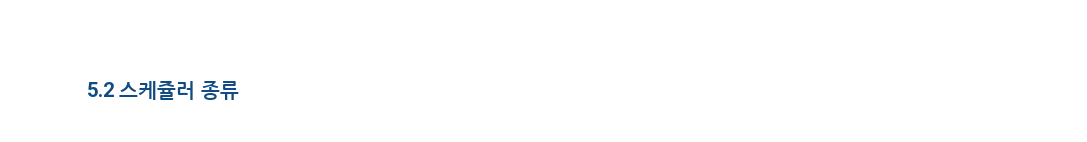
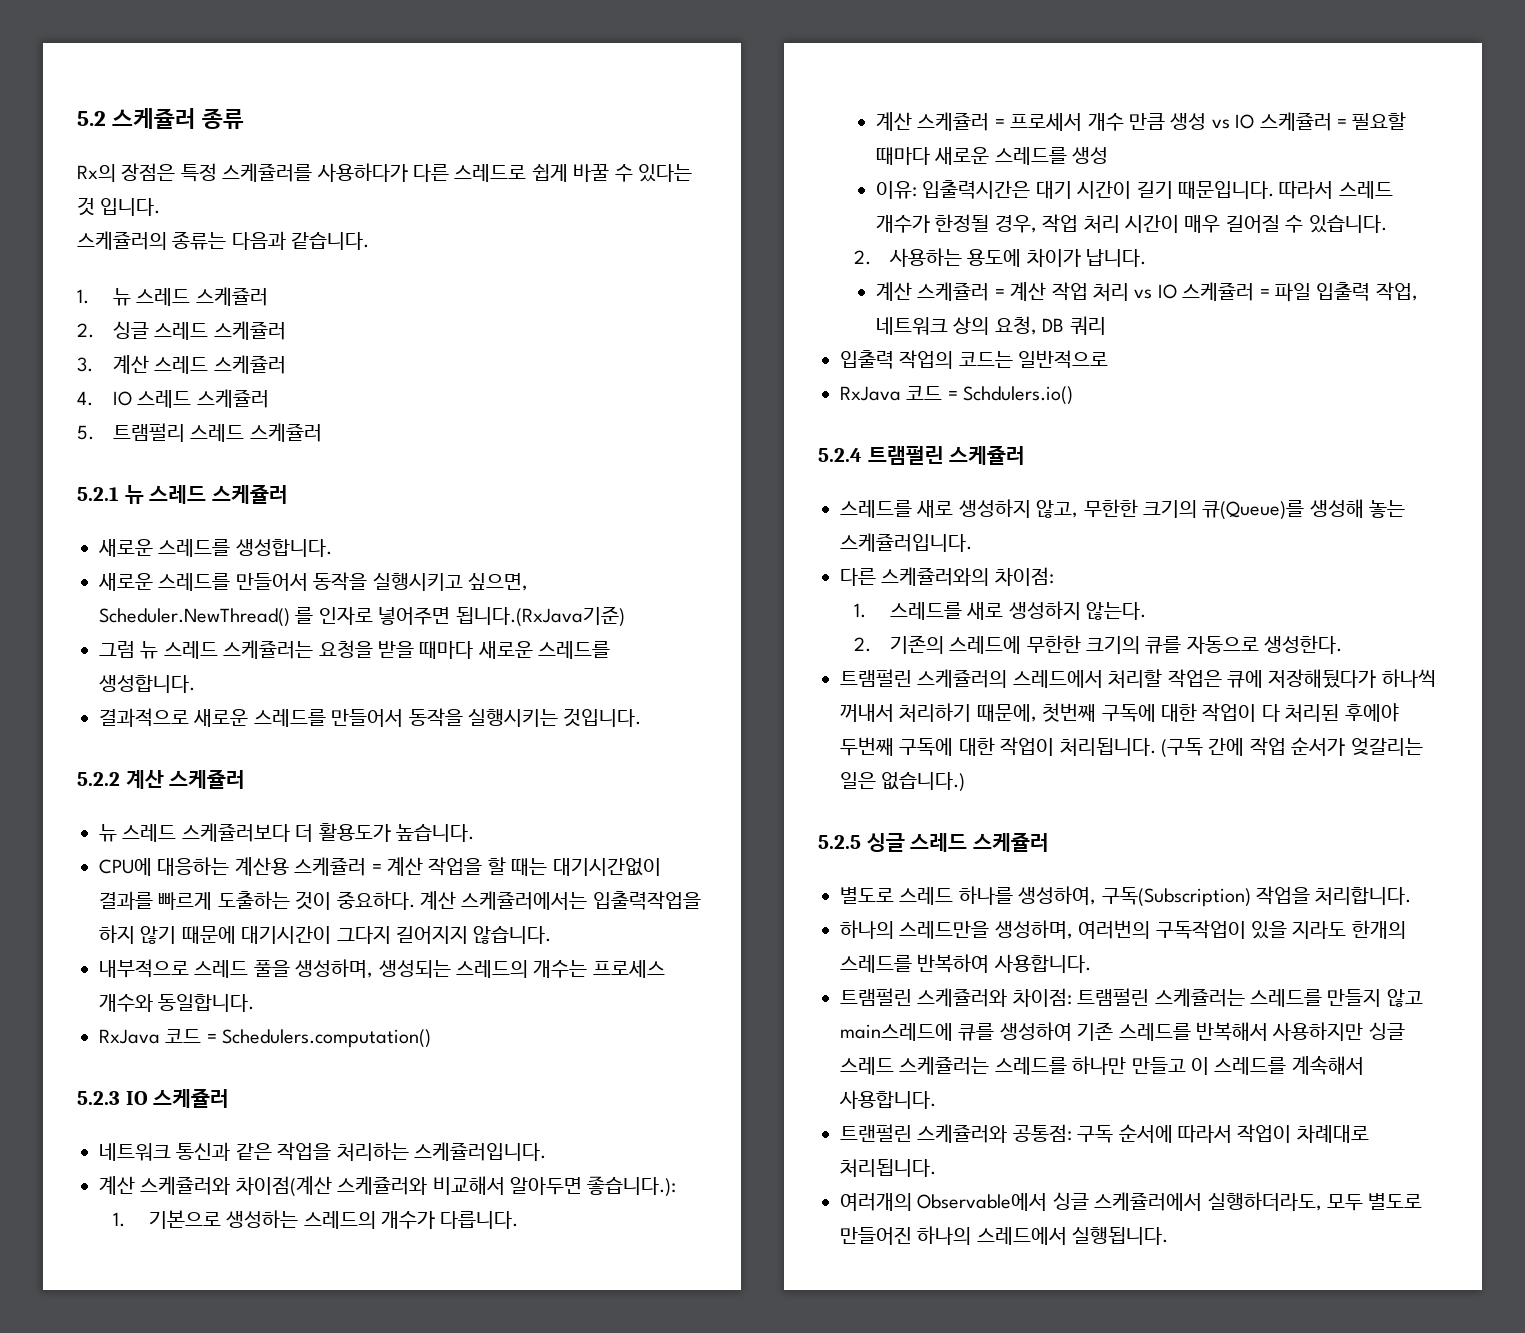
+ Rx의 장점은 특정 스케쥴러를 사용하다가 다른 스레드로 쉽게 바꿀 수 있다는 것 입니다.
+ 스케쥴러의 종류는 다음과 같습니다.
+ 1. 뉴 스레드 스케쥴러
+ 2. 싱글 스레드 스케쥴러
+ 3. 계산 스레드 스케쥴러
+ 4. IO 스레드 스케쥴러
+ 5. 트램펄리 스레드 스케쥴러
+ 5.2.1 뉴 스레드 스케쥴러
+ 새로운 스레드를 생성합니다.
+ 새로운 스레드를 만들어서 동작을 실행시키고 싶으면, Scheduler.NewThread() 를 인자로 넣어주면 됩니다.(RxJava기준)
+ 그럼 뉴 스레드 스케쥴러는 요청을 받을 때마다 새로운 스레드를 생성합니다.
+ 결과적으로 새로운 스레드를 만들어서 동작을 실행시키는 것입니다.
+ 5.2.2 계산 스케쥴러
+ 뉴 스레드 스케쥴러보다 더 활용도가 높습니다.
+ CPU에 대응하는 계산용 스케쥴러 = 계산 작업을 할 때는 대기시간없이 결과를 빠르게 도출하는 것이 중요하다. 계산 스케쥴러에서는 입출력작업을 하지 않기 때문에 대기시간이 그다지 길어지지 않습니다.
+ 내부적으로 스레드 풀을 생성하며, 생성되는 스레드의 개수는 프로세스 개수와 동일합니다.
+ RxJava 코드 = Schedulers.computation()
+ 5.2.3 IO 스케쥴러
+ 네트워크 통신과 같은 작업을 처리하는 스케쥴러입니다.
+ 계산 스케쥴러와 차이점(계산 스케쥴러와 비교해서 알아두면 좋습니다.):
+ 1. 기본으로 생성하는 스레드의 개수가 다릅니다.
+ 계산 스케쥴러 = 프로세서 개수 만큼 생성 vs IO 스케쥴러 = 필요할 때마다 새로운 스레드를 생성
+ 이유: 입출력시간은 대기 시간이 길기 때문입니다. 따라서 스레드 개수가 한정될 경우, 작업 처리 시간이 매우 길어질 수 있습니다.
+ 2. 사용하는 용도에 차이가 납니다.
+ 계산 스케쥴러 = 계산 작업 처리 vs IO 스케쥴러 = 파일 입출력 작업, 네트워크 상의 요청, DB 쿼리
+ 입출력 작업의 코드는 일반적으로
+ RxJava 코드 = Schdulers.io()
+ 5.2.4 트램펄린 스케쥴러
+ 스레드를 새로 생성하지 않고, 무한한 크기의 큐(Queue)를 생성해 놓는 스케쥴러입니다.
+ 다른 스케쥴러와의 차이점:
+ 1. 스레드를 새로 생성하지 않는다.
+ 2. 기존의 스레드에 무한한 크기의 큐를 자동으로 생성한다.
+ 트램펄린 스케쥴러의 스레드에서 처리할 작업은 큐에 저장해뒀다가 하나씩 꺼내서 처리하기 때문에, 첫번째 구독에 대한 작업이 다 처리된 후에야 두번째 구독에 대한 작업이 처리됩니다. (구독 간에 작업 순서가 엊갈리는 일은 없습니다.)
+ 5.2.5 싱글 스레드 스케쥴러
+ 별도로 스레드 하나를 생성하여, 구독(Subscription) 작업을 처리합니다.
+ 하나의 스레드만을 생성하며, 여러번의 구독작업이 있을 지라도 한개의 스레드를 반복하여 사용합니다.
+ 트램펄린 스케쥴러와 차이점: 트램펄린 스케쥴러는 스레드를 만들지 않고 main스레드에 큐를 생성하여 기존 스레드를 반복해서 사용하지만 싱글 스레드 스케쥴러는 스레드를 하나만 만들고 이 스레드를 계속해서 사용합니다.
+ 트랜펄린 스케쥴러와 공통점: 구독 순서에 따라서 작업이 차례대로 처리됩니다.
+ 여러개의 Observable에서 싱글 스케쥴러에서 실행하더라도, 모두 별도로 만들어진 하나의 스레드에서 실행됩니다.

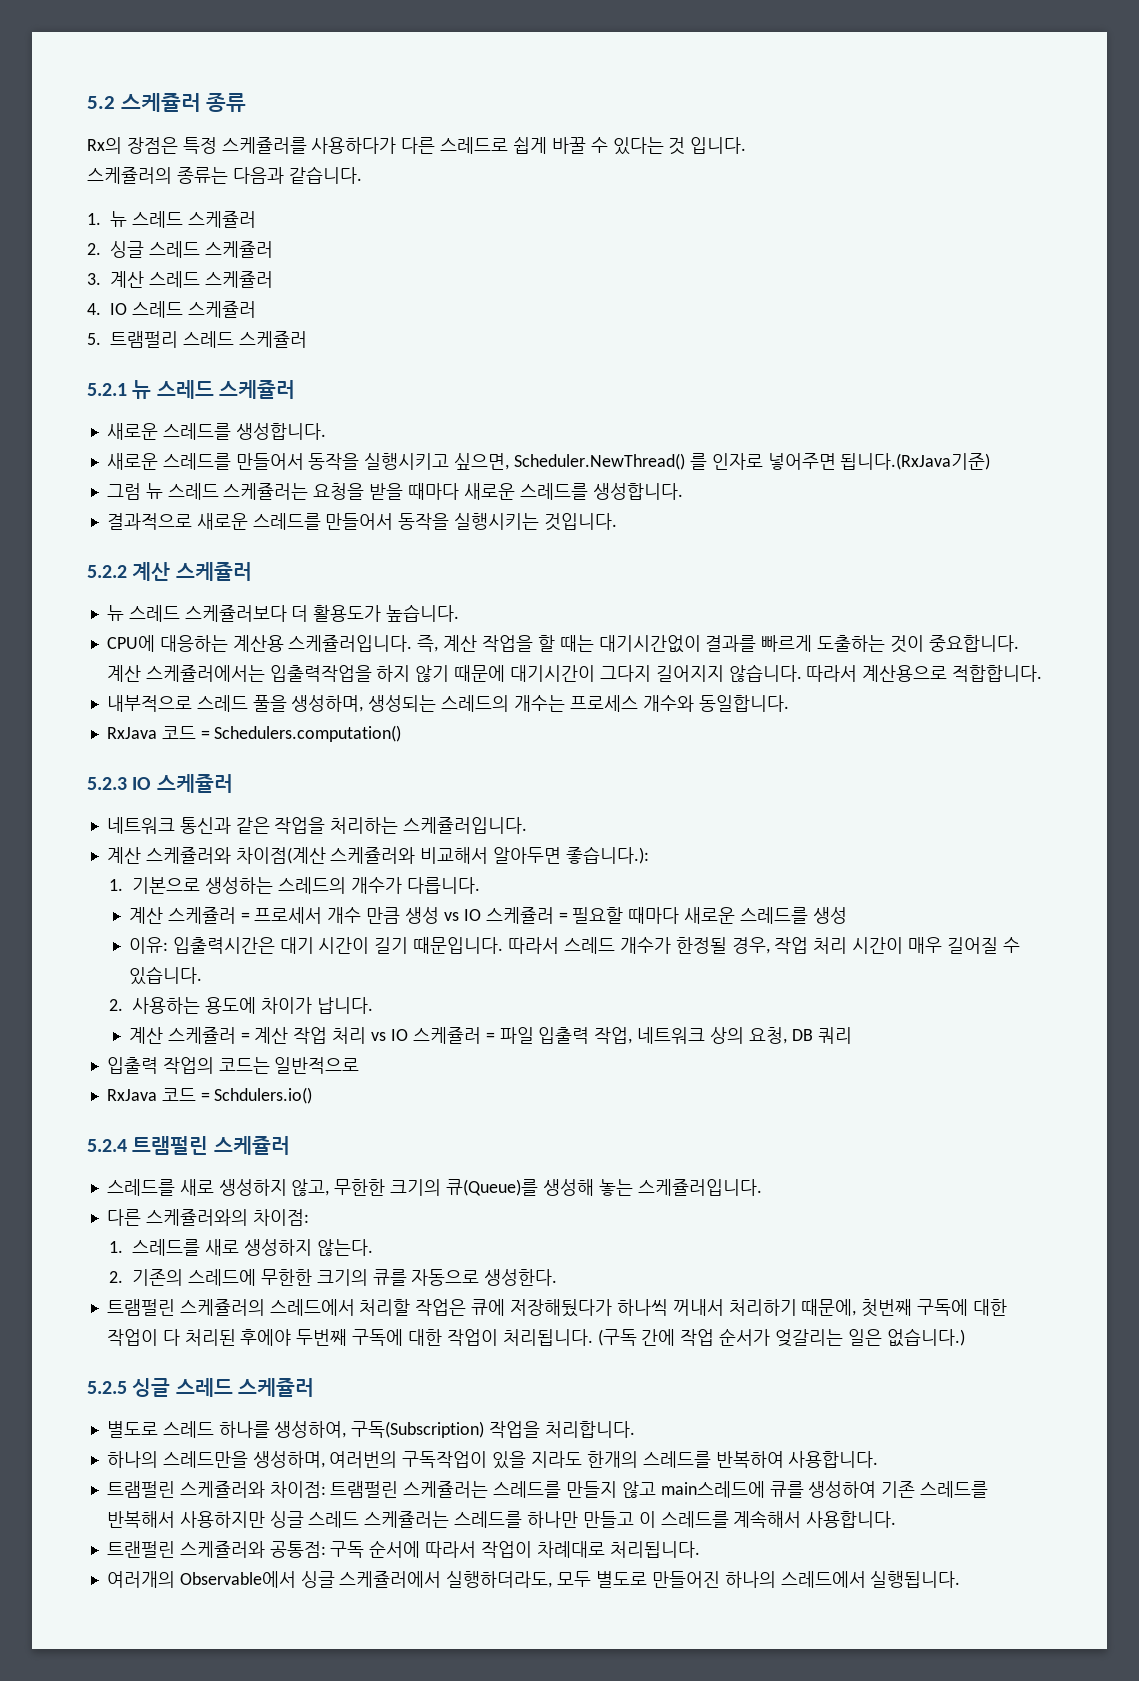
- CPU에 대응하는 계산용 스케쥴러 = 계산 작업을 할 때는 대기시간없이 결과를 빠르게 도출하는 것이 중요하다.
+ CPU에 대응하는 계산용 스케쥴러입니다. 즉, 계산 작업을 할 때는 대기시간없이 결과를 빠르게 도출하는 것이 중요합니다.
+ 따라서 계산용으로 적합합니다.

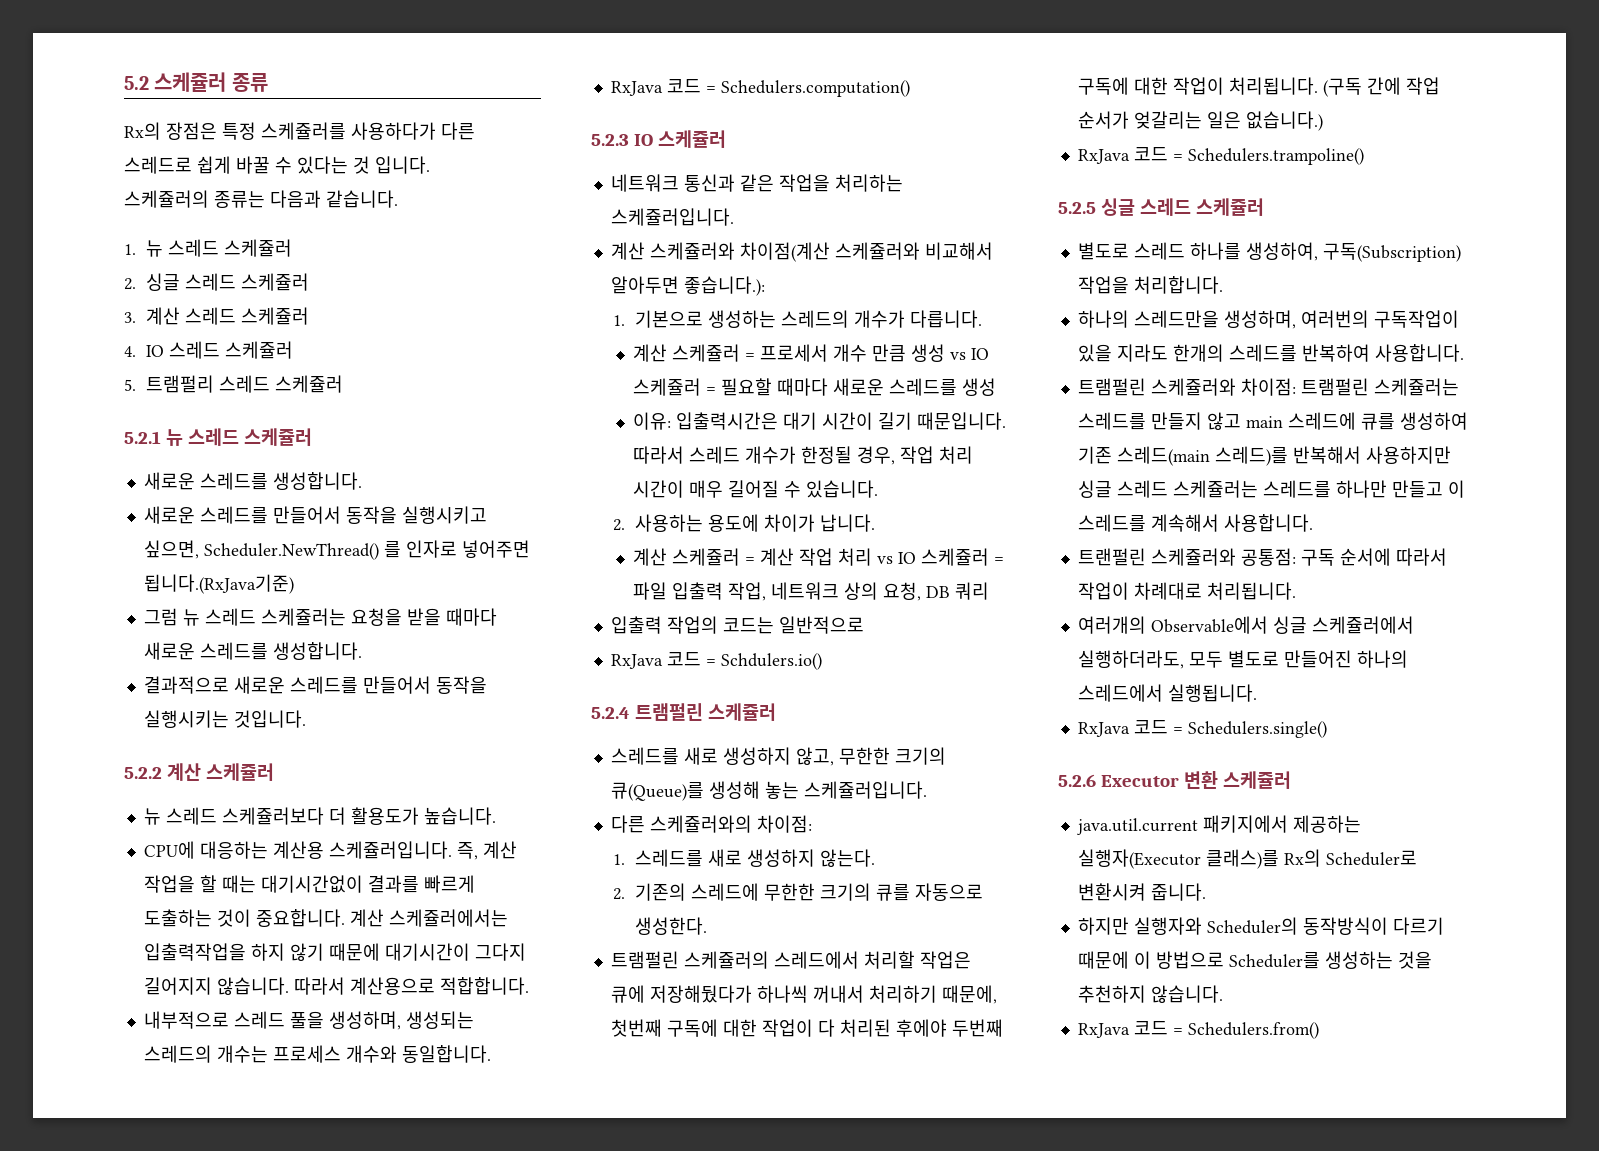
+ RxJava 코드 = Schedulers.trampoline()
- 트램펄린 스케쥴러와 차이점: 트램펄린 스케쥴러는 스레드를 만들지 않고 main스레드에 큐를 생성하여 기존 스레드를 반복해서 사용하지만 싱글 스레드 스케쥴러는 스레드를 하나만 만들고 이 스레드를 계속해서 사용합니다.
+ 트램펄린 스케쥴러와 차이점: 트램펄린 스케쥴러는 스레드를 만들지 않고 main 스레드에 큐를 생성하여 기존 스레드(main 스레드)를 반복해서 사용하지만 싱글 스레드 스케쥴러는 스레드를 하나만 만들고 이 스레드를 계속해서 사용합니다.
+ RxJava 코드 = Schedulers.single()
+ 5.2.6 Executor 변환 스케쥴러
+ java.util.current 패키지에서 제공하는 실행자(Executor 클래스)를 Rx의 Scheduler로 변환시켜 줍니다.
+ 하지만 실행자와 Scheduler의 동작방식이 다르기 때문에 이 방법으로 Scheduler를 생성하는 것을 추천하지 않습니다.
+ RxJava 코드 = Schedulers.from()

